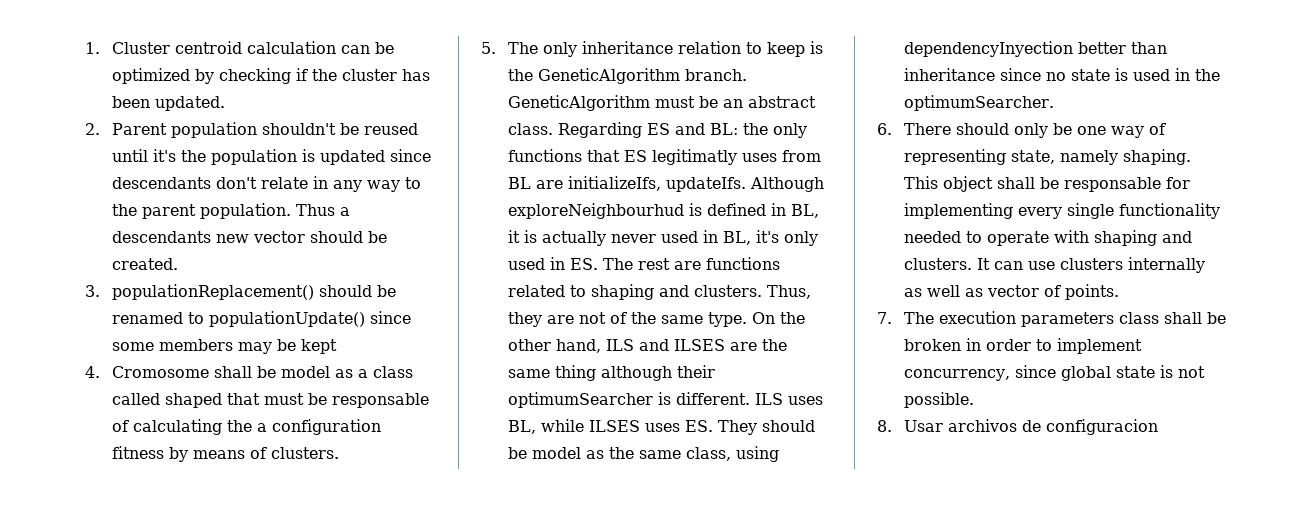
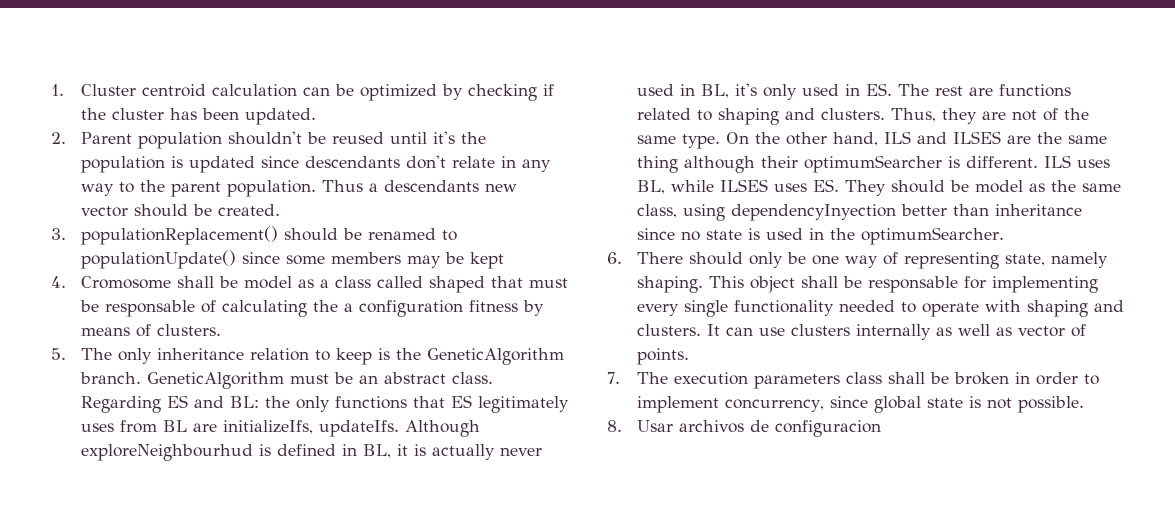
- Regarding ES and BL: the only functions that ES legitimatly uses from BL are initializeIfs, updateIfs.
+ Regarding ES and BL: the only functions that ES legitimately uses from BL are initializeIfs, updateIfs.

